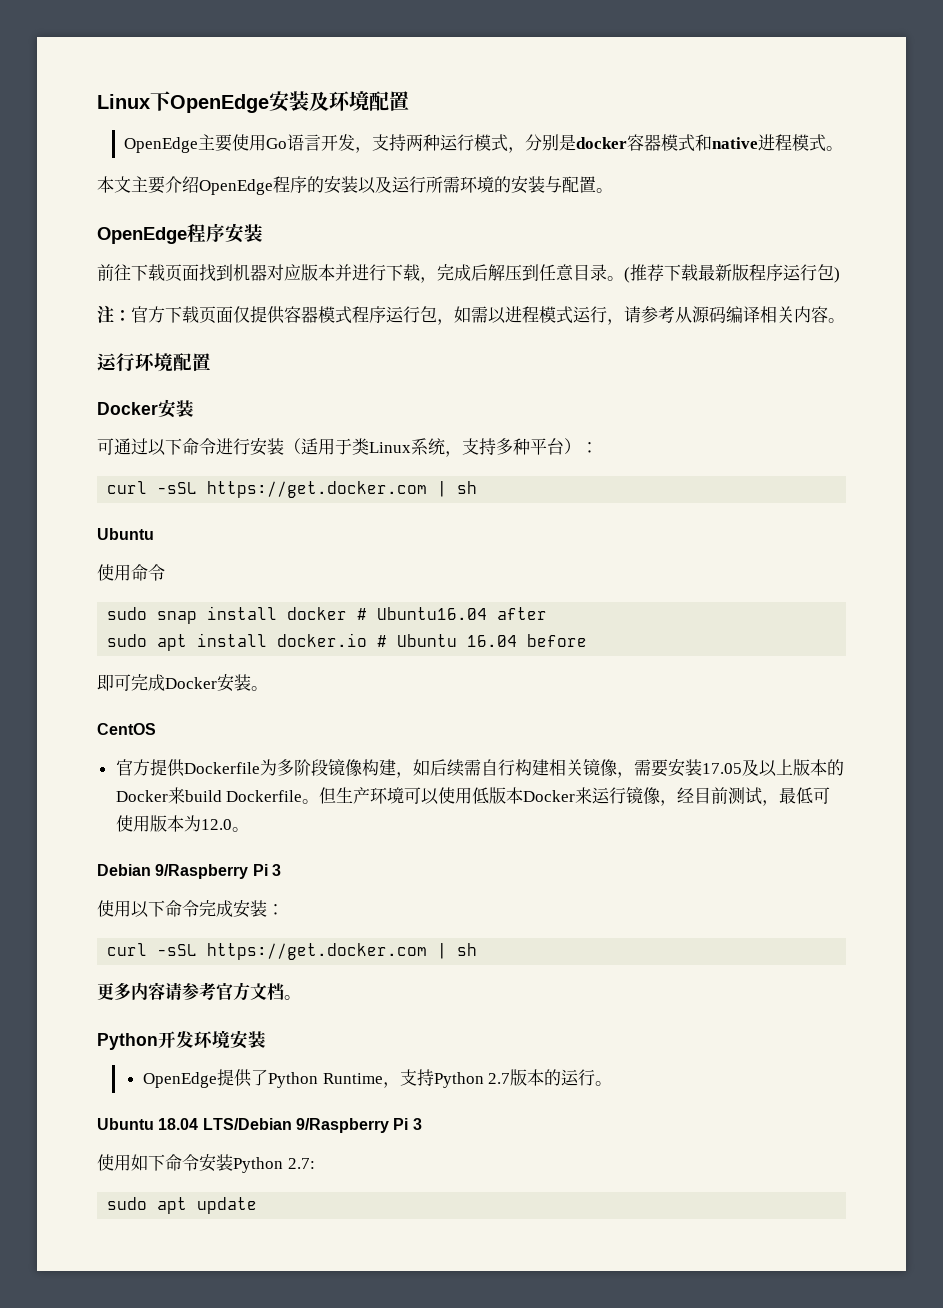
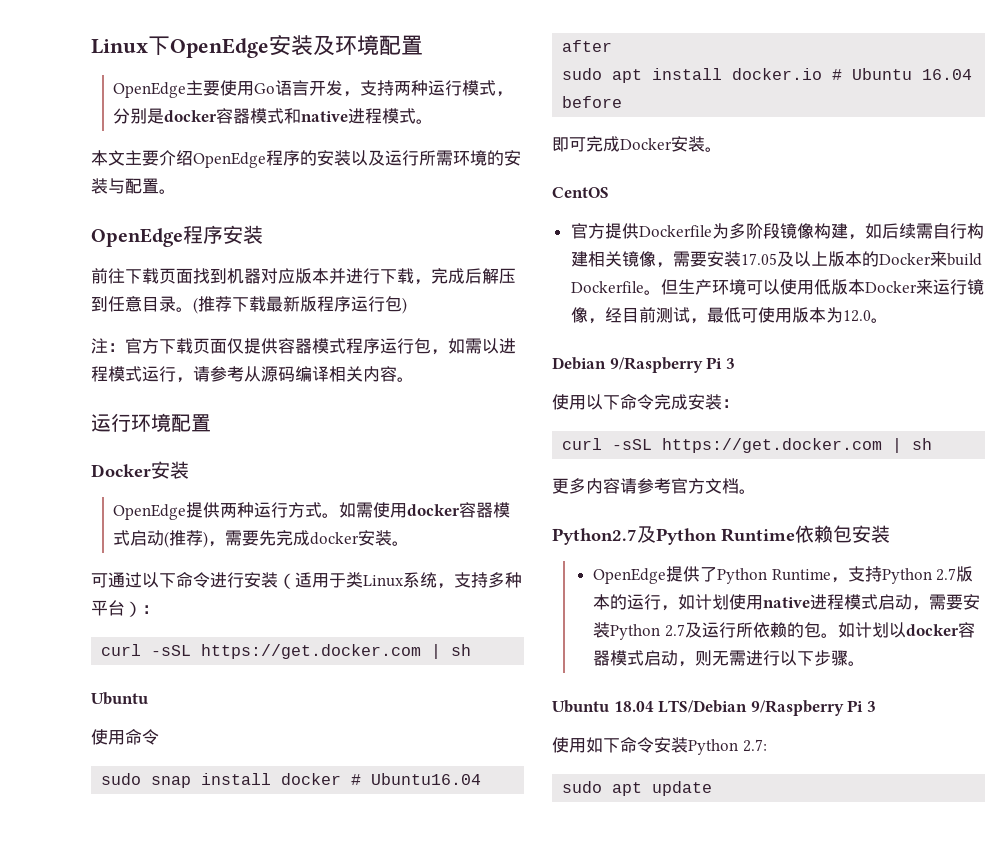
+ OpenEdge提供两种运行方式。如需使用docker容器模式启动(推荐)，需要先完成docker安装。
- Python开发环境安装
+ Python2.7及Python Runtime依赖包安装
- OpenEdge提供了Python Runtime，支持Python 2.7版本的运行。
+ OpenEdge提供了Python Runtime，支持Python 2.7版本的运行，如计划使用native进程模式启动，需要安装Python 2.7及运行所依赖的包。如计划以docker容器模式启动，则无需进行以下步骤。

